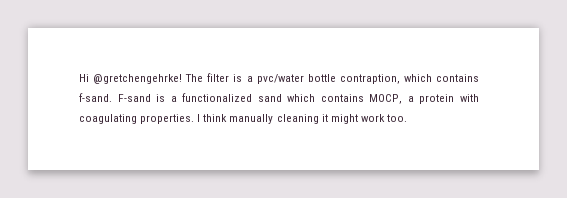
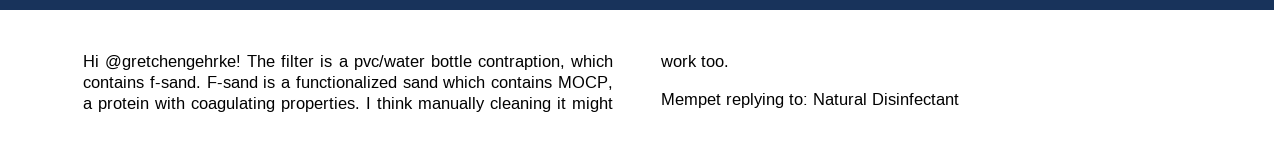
+ Mempet replying to: Natural Disinfectant

